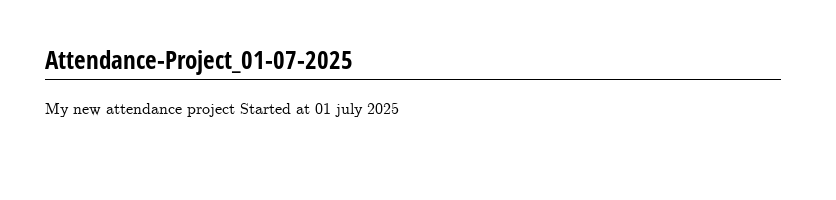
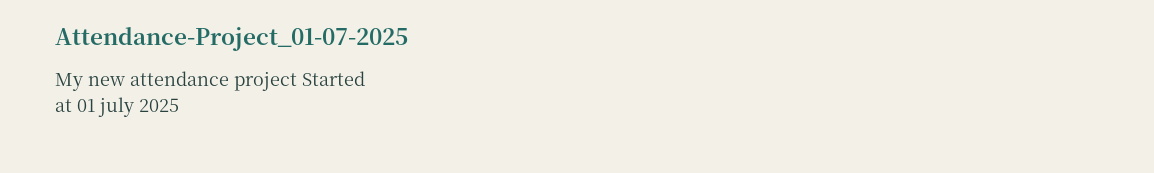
- My new attendance project Started at 01 july 2025
+ My new attendance project Started
+ at 01 july 2025

